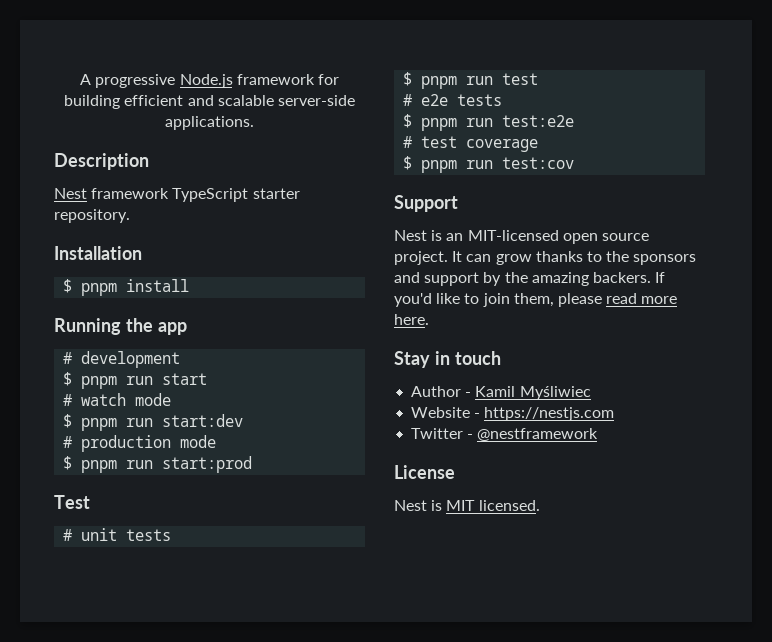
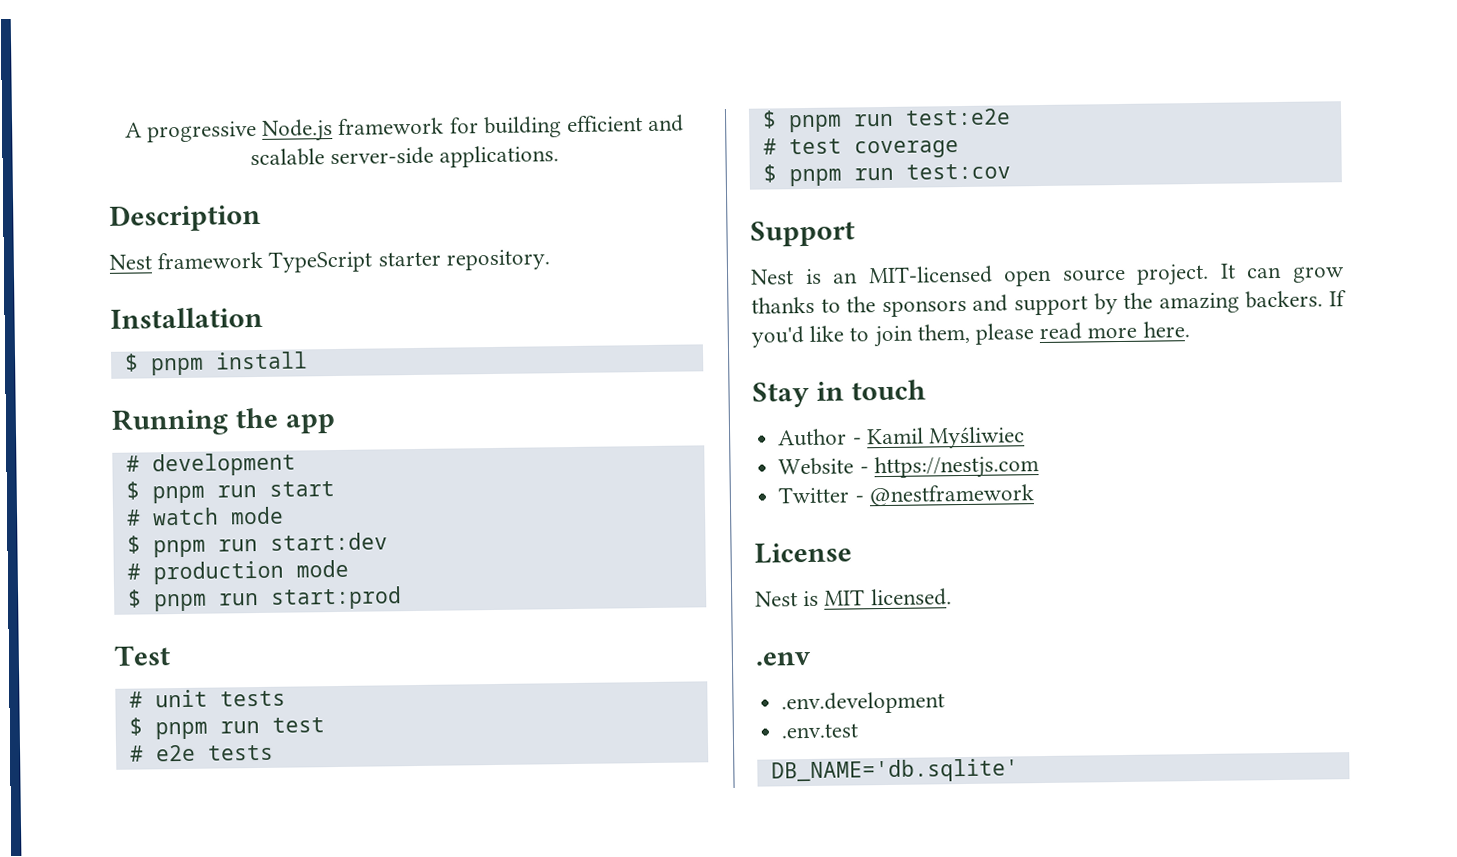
+ .env
+ .env.development
+ .env.test
+ DB_NAME='db.sqlite'

